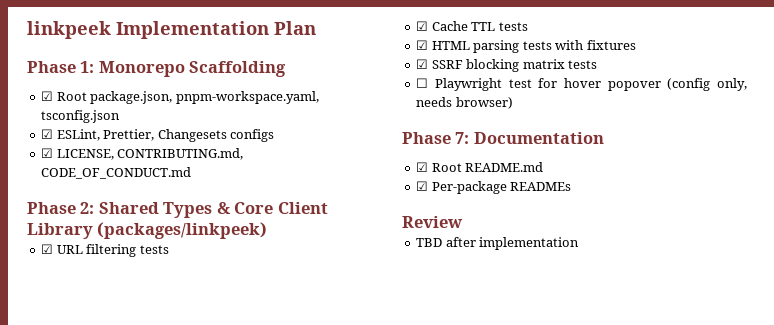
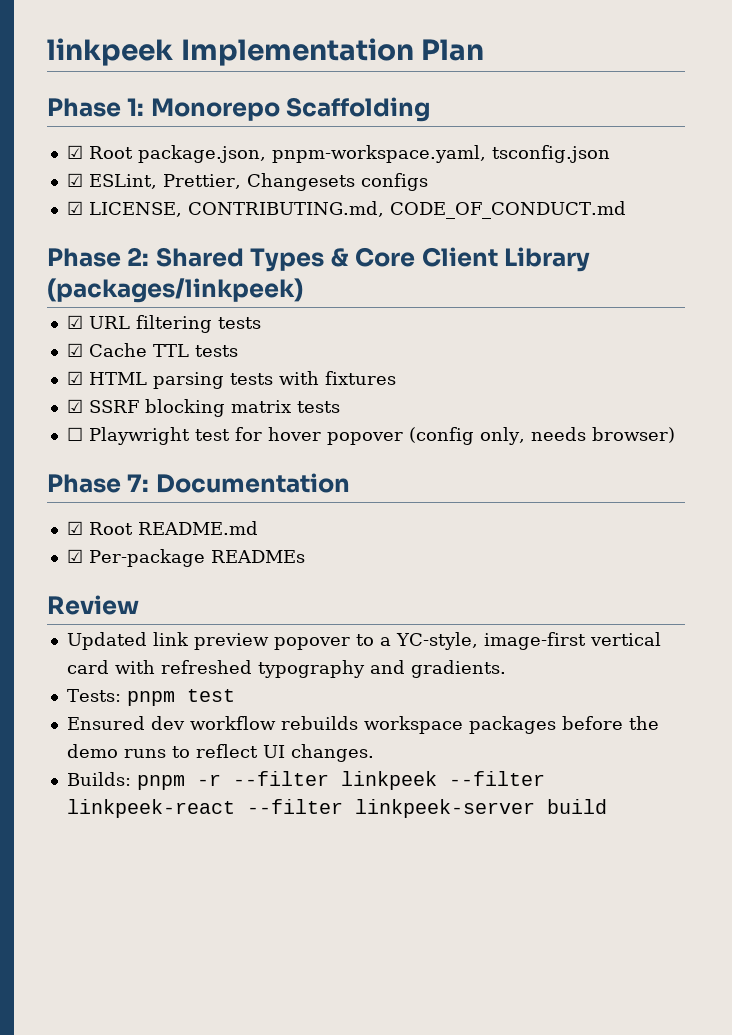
- TBD after implementation
+ Updated link preview popover to a YC-style, image-first vertical card with refreshed typography and gradients.
+ Tests: pnpm test
+ Ensured dev workflow rebuilds workspace packages before the demo runs to reflect UI changes.
+ Builds: pnpm -r --filter linkpeek --filter linkpeek-react --filter linkpeek-server build

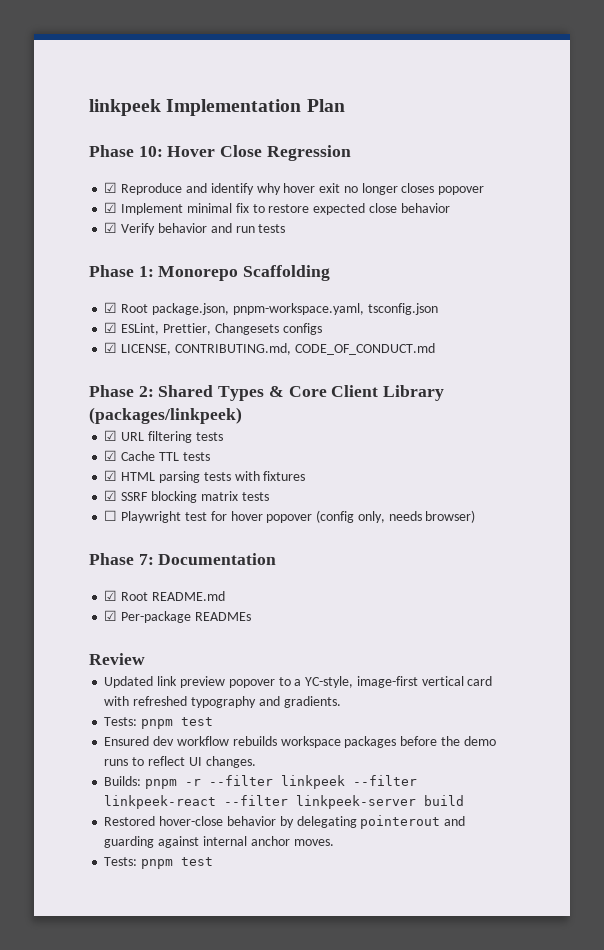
+ Phase 10: Hover Close Regression
+ ☑ Reproduce and identify why hover exit no longer closes popover
+ ☑ Implement minimal fix to restore expected close behavior
+ ☑ Verify behavior and run tests
+ Restored hover-close behavior by delegating pointerout and guarding against internal anchor moves.
+ Tests: pnpm test

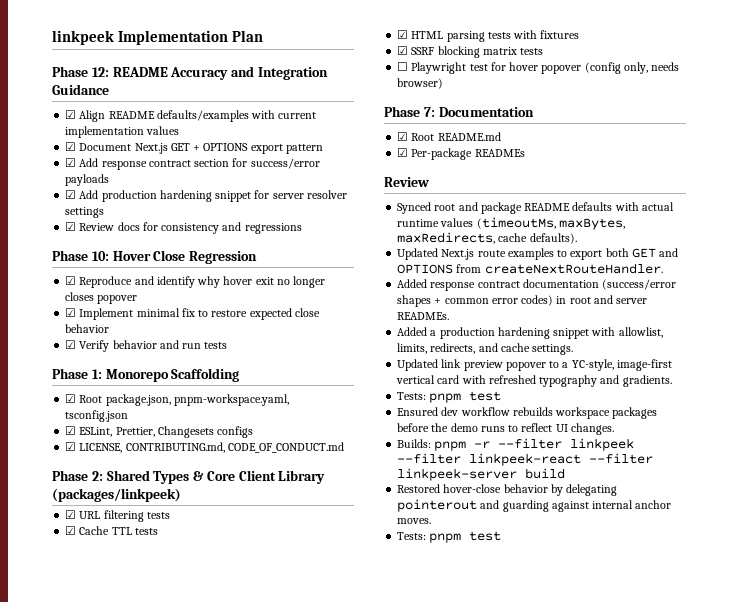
+ Phase 12: README Accuracy and Integration Guidance
+ ☑ Align README defaults/examples with current implementation values
+ ☑ Document Next.js GET + OPTIONS export pattern
+ ☑ Add response contract section for success/error payloads
+ ☑ Add production hardening snippet for server resolver settings
+ ☑ Review docs for consistency and regressions
+ Synced root and package README defaults with actual runtime values (timeoutMs, maxBytes, maxRedirects, cache defaults).
+ Updated Next.js route examples to export both GET and OPTIONS from createNextRouteHandler.
+ Added response contract documentation (success/error shapes + common error codes) in root and server READMEs.
+ Added a production hardening snippet with allowlist, limits, redirects, and cache settings.

